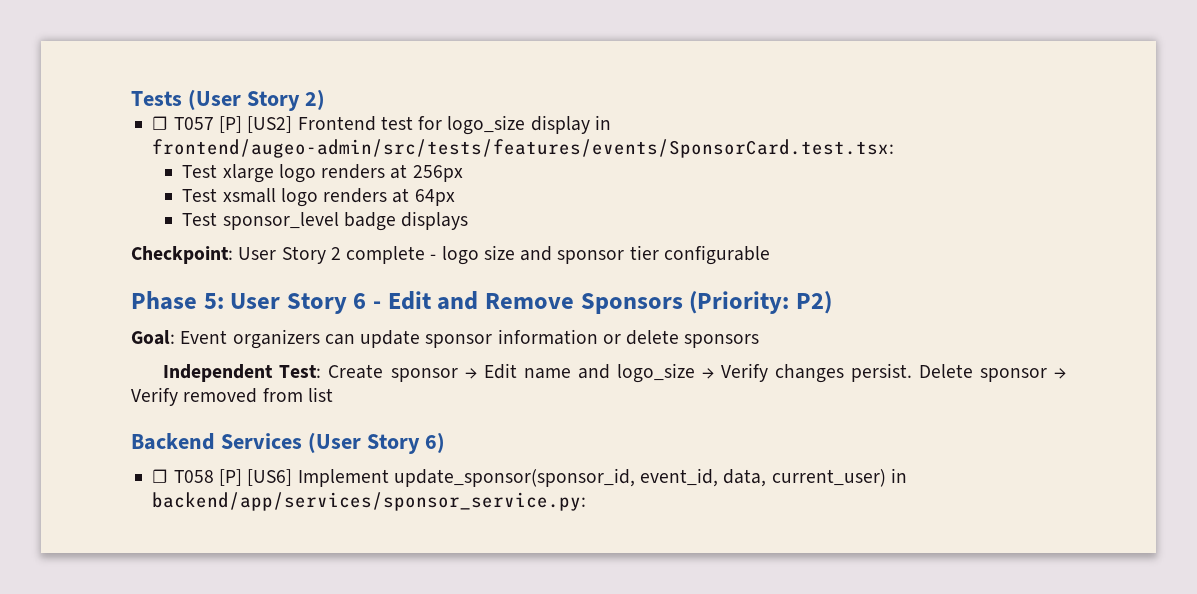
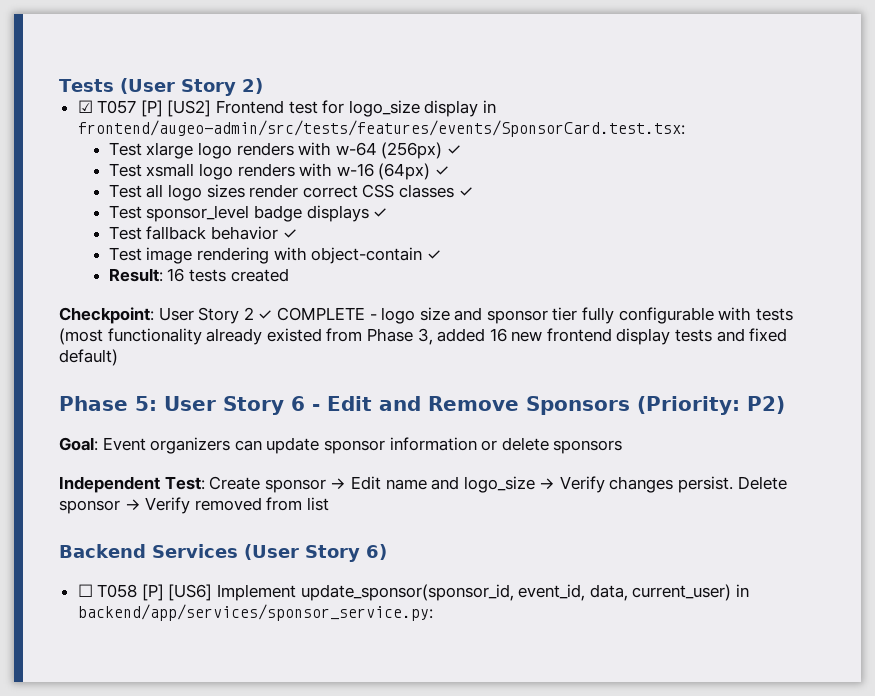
- ☐ T057 [P] [US2] Frontend test for logo_size display in frontend/augeo-admin/src/tests/features/events/SponsorCard.test.tsx:
+ ☑ T057 [P] [US2] Frontend test for logo_size display in frontend/augeo-admin/src/tests/features/events/SponsorCard.test.tsx:
- Test xlarge logo renders at 256px
+ Test xlarge logo renders with w-64 (256px) ✓
- Test xsmall logo renders at 64px
- Test sponsor_level badge displays
+ Test xsmall logo renders with w-16 (64px) ✓
+ Test all logo sizes render correct CSS classes ✓
+ Test sponsor_level badge displays ✓
+ Test fallback behavior ✓
+ Test image rendering with object-contain ✓
+ Result: 16 tests created
- Checkpoint: User Story 2 complete - logo size and sponsor tier configurable
+ Checkpoint: User Story 2 ✓ COMPLETE - logo size and sponsor tier fully configurable with tests (most functionality already existed from Phase 3, added 16 new frontend display tests and fixed default)

